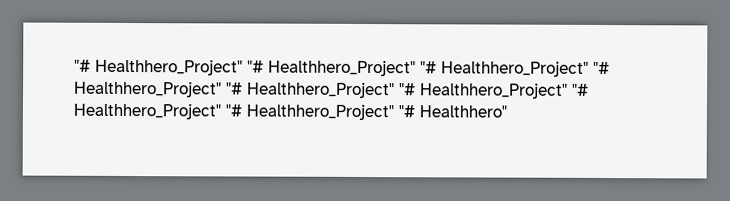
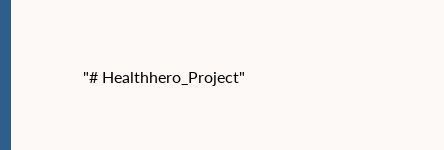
- "# Healthhero_Project" "# Healthhero_Project" "# Healthhero_Project" "# Healthhero_Project" "# Healthhero_Project" "# Healthhero_Project" "# Healthhero_Project" "# Healthhero_Project" "# Healthhero"
+ "# Healthhero_Project"

